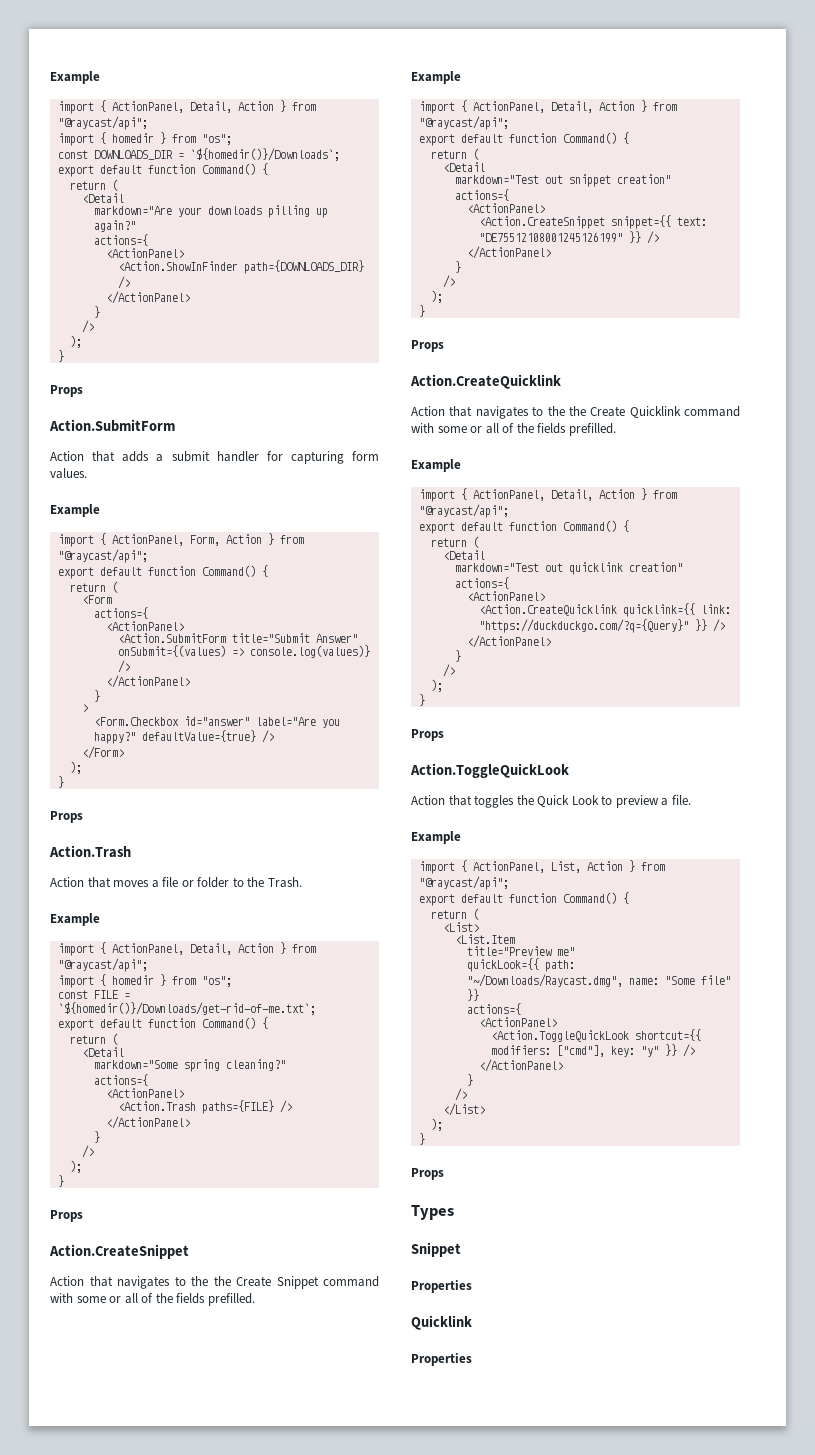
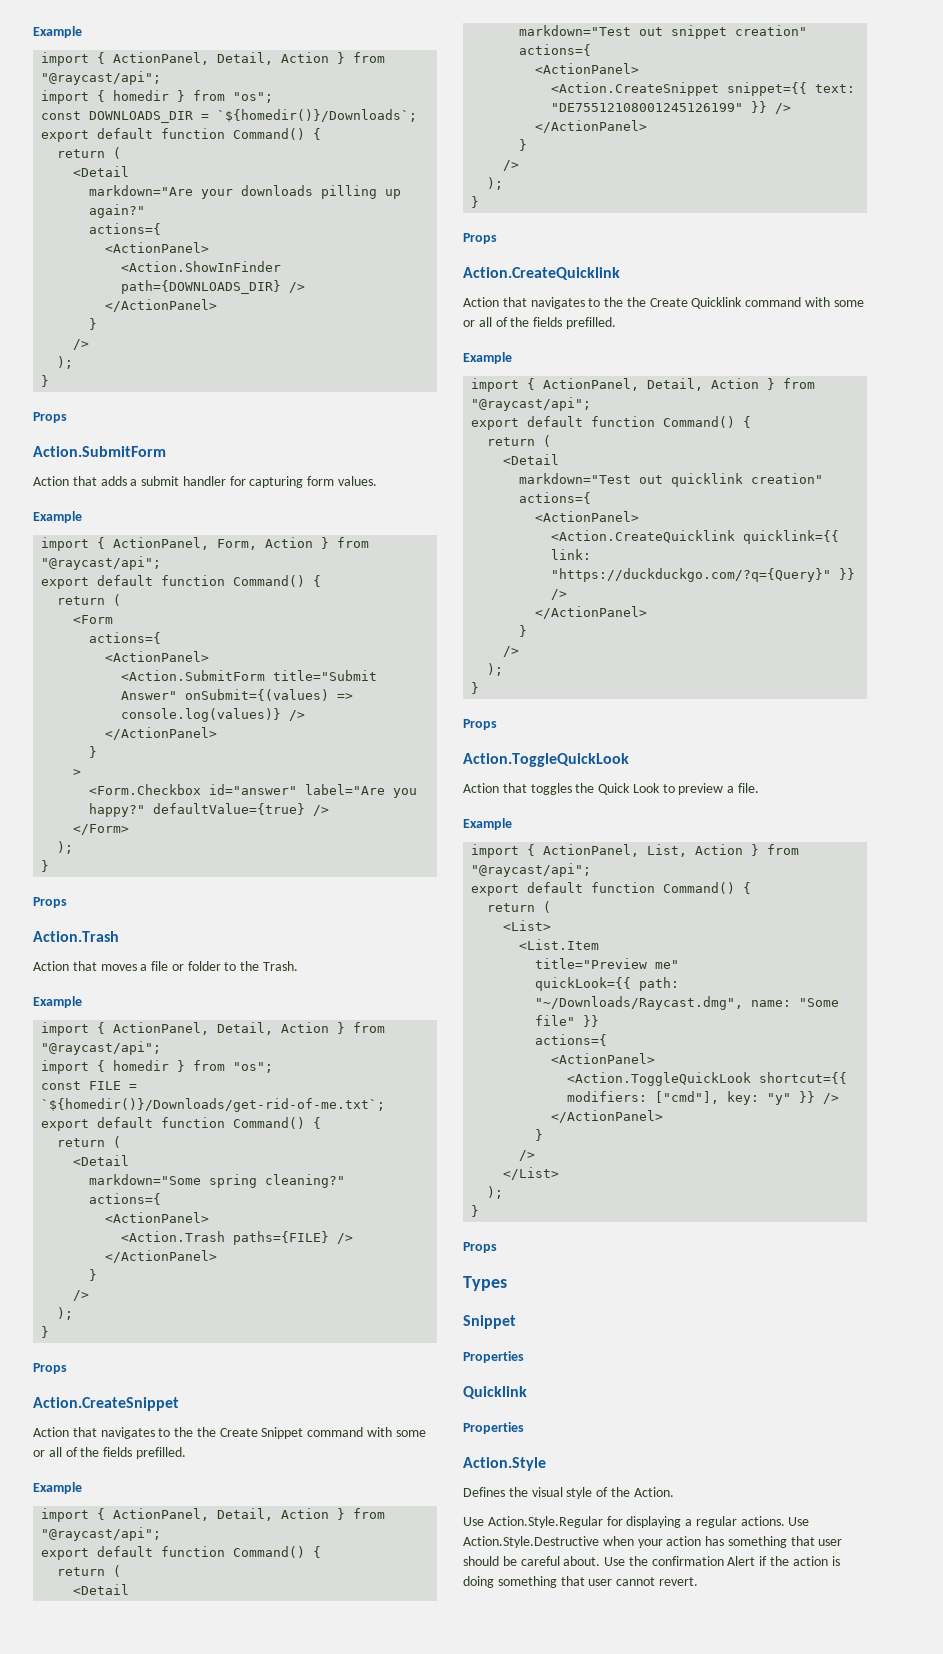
+ Action.Style
+ Defines the visual style of the Action.
+ Use Action.Style.Regular for displaying a regular actions. Use Action.Style.Destructive when your action has something that user should be careful about. Use the confirmation Alert if the action is doing something that user cannot revert.

